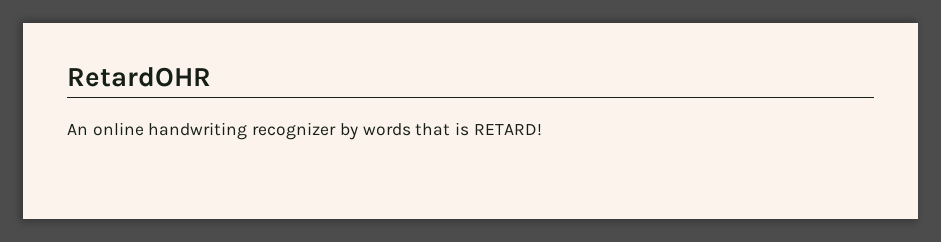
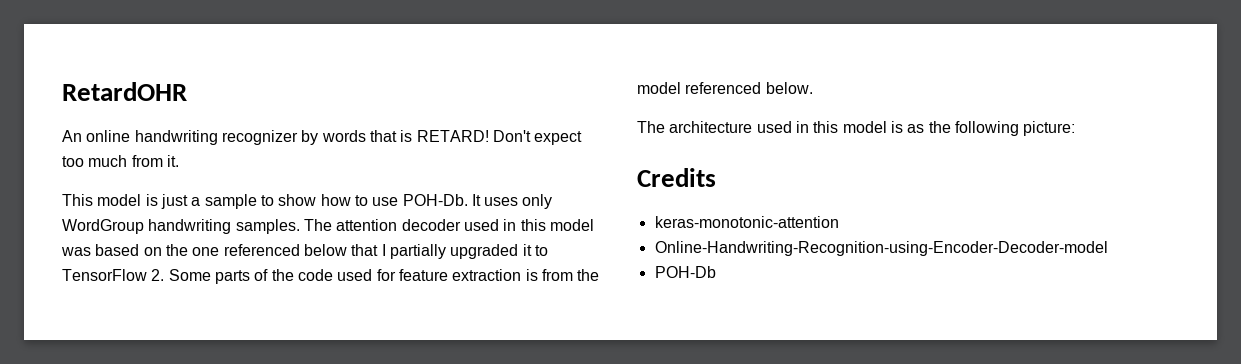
+ Don't expect too much from it.
+ This model is just a sample to show how to use POH-Db. It uses only WordGroup handwriting samples. The attention decoder used in this model was based on the one referenced below that I partially upgraded it to TensorFlow 2. Some parts of the code used for feature extraction is from the model referenced below.
+ The architecture used in this model is as the following picture:
+ Credits
+ keras-monotonic-attention
+ Online-Handwriting-Recognition-using-Encoder-Decoder-model
+ POH-Db

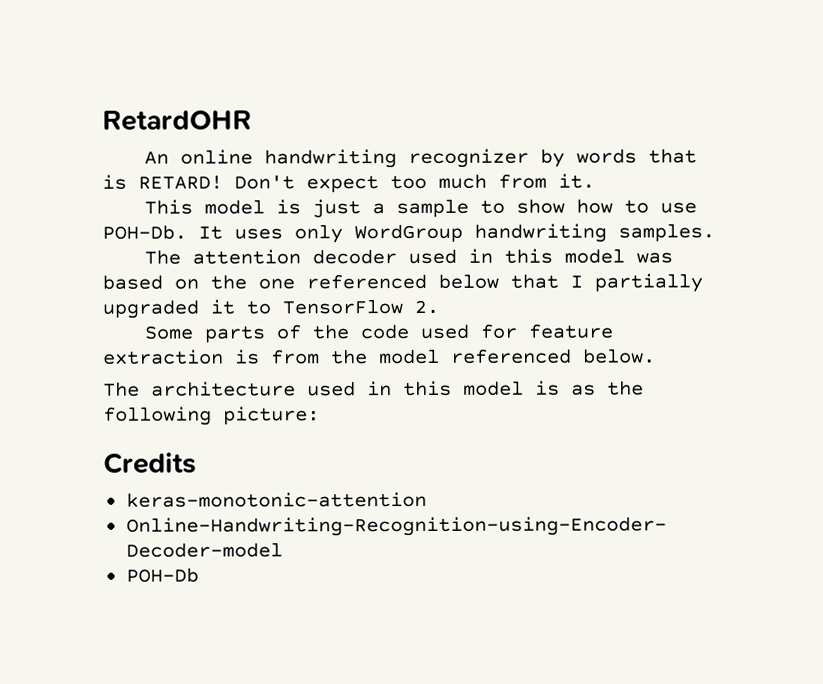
- It uses only WordGroup handwriting samples. The attention decoder used in this model was based on the one referenced below that I partially upgraded it to TensorFlow 2. Some parts of the code used for feature extraction is from the model referenced below.
+ It uses only WordGroup handwriting samples.
+ The attention decoder used in this model was based on the one referenced below that I partially upgraded it to TensorFlow 2.
+ Some parts of the code used for feature extraction is from the model referenced below.

